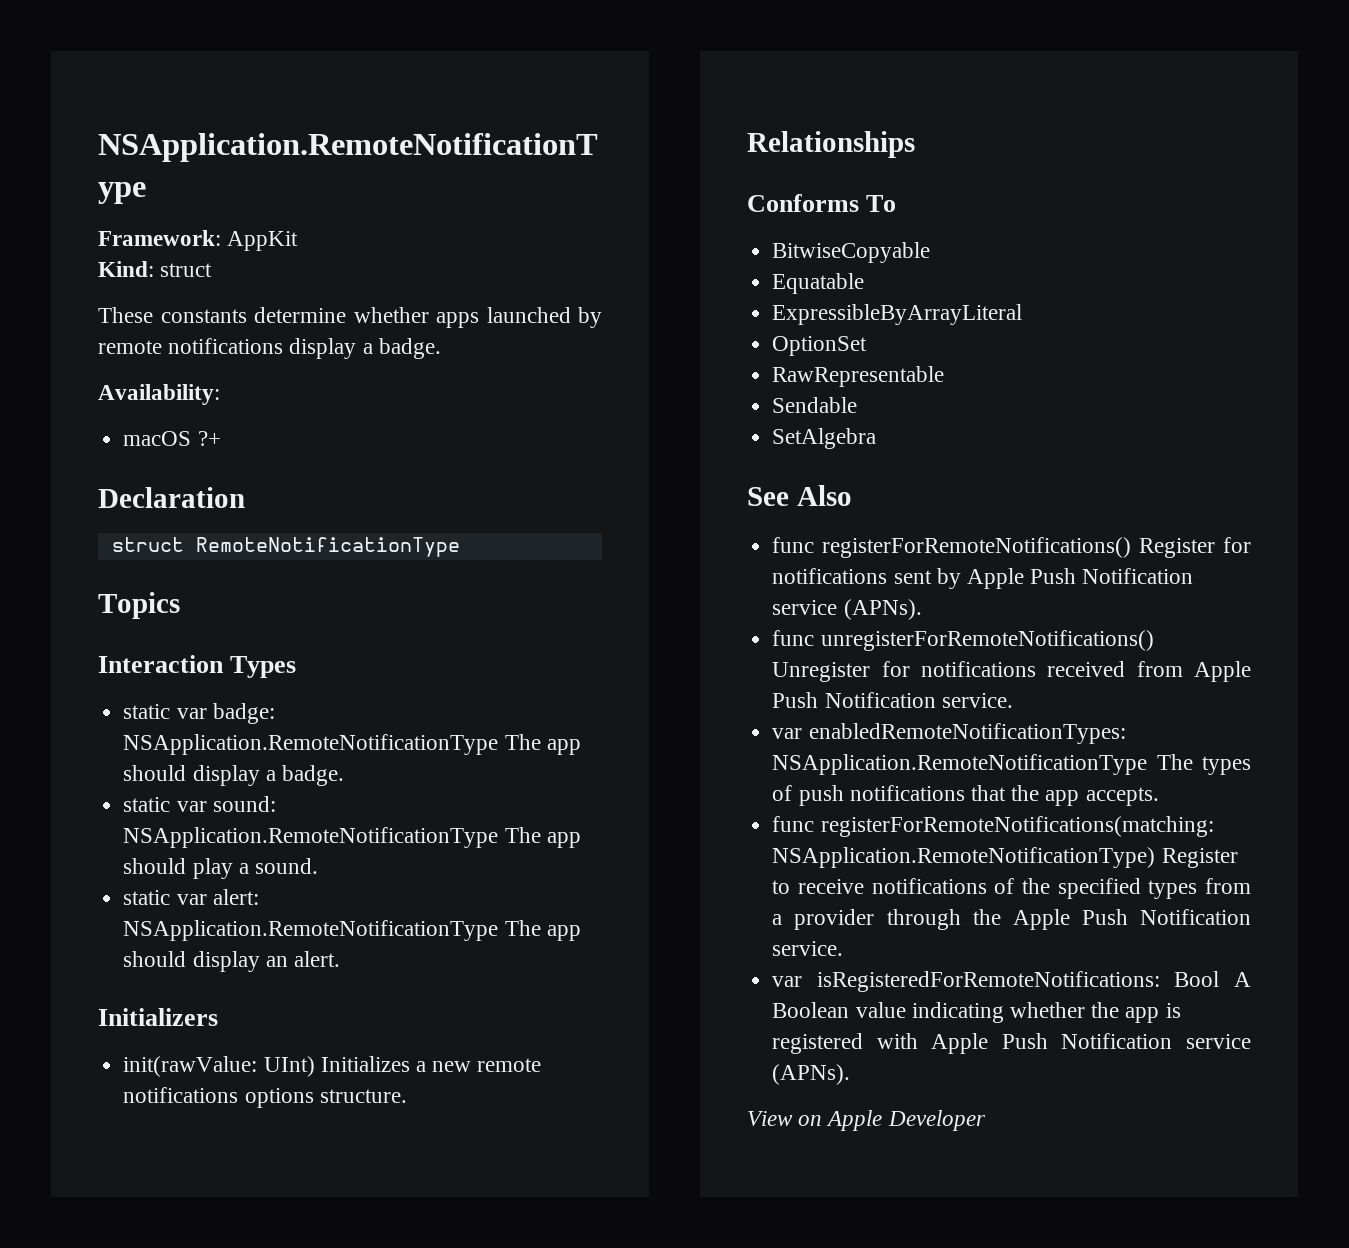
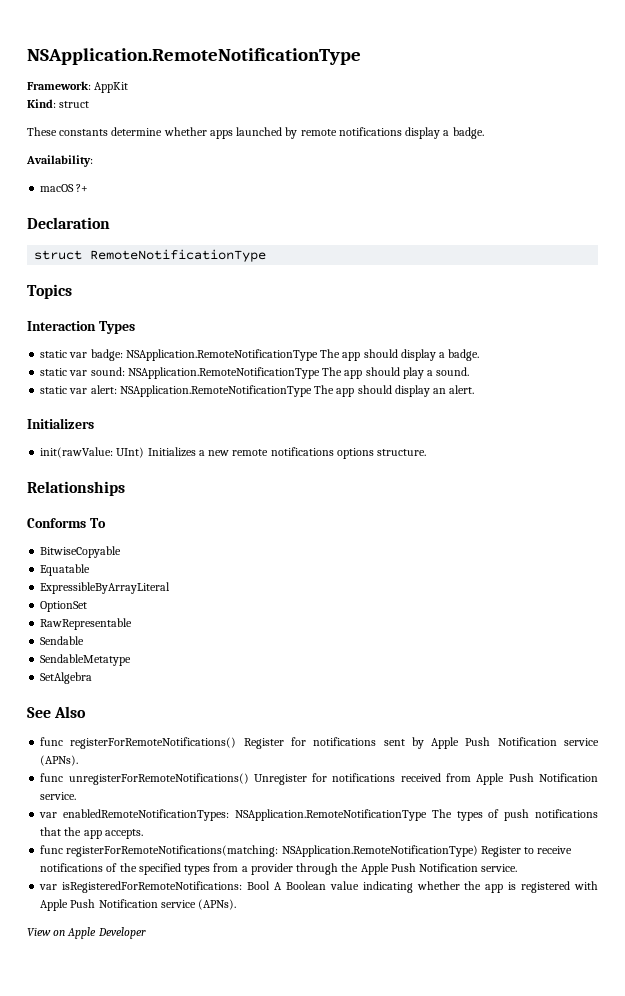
+ SendableMetatype

